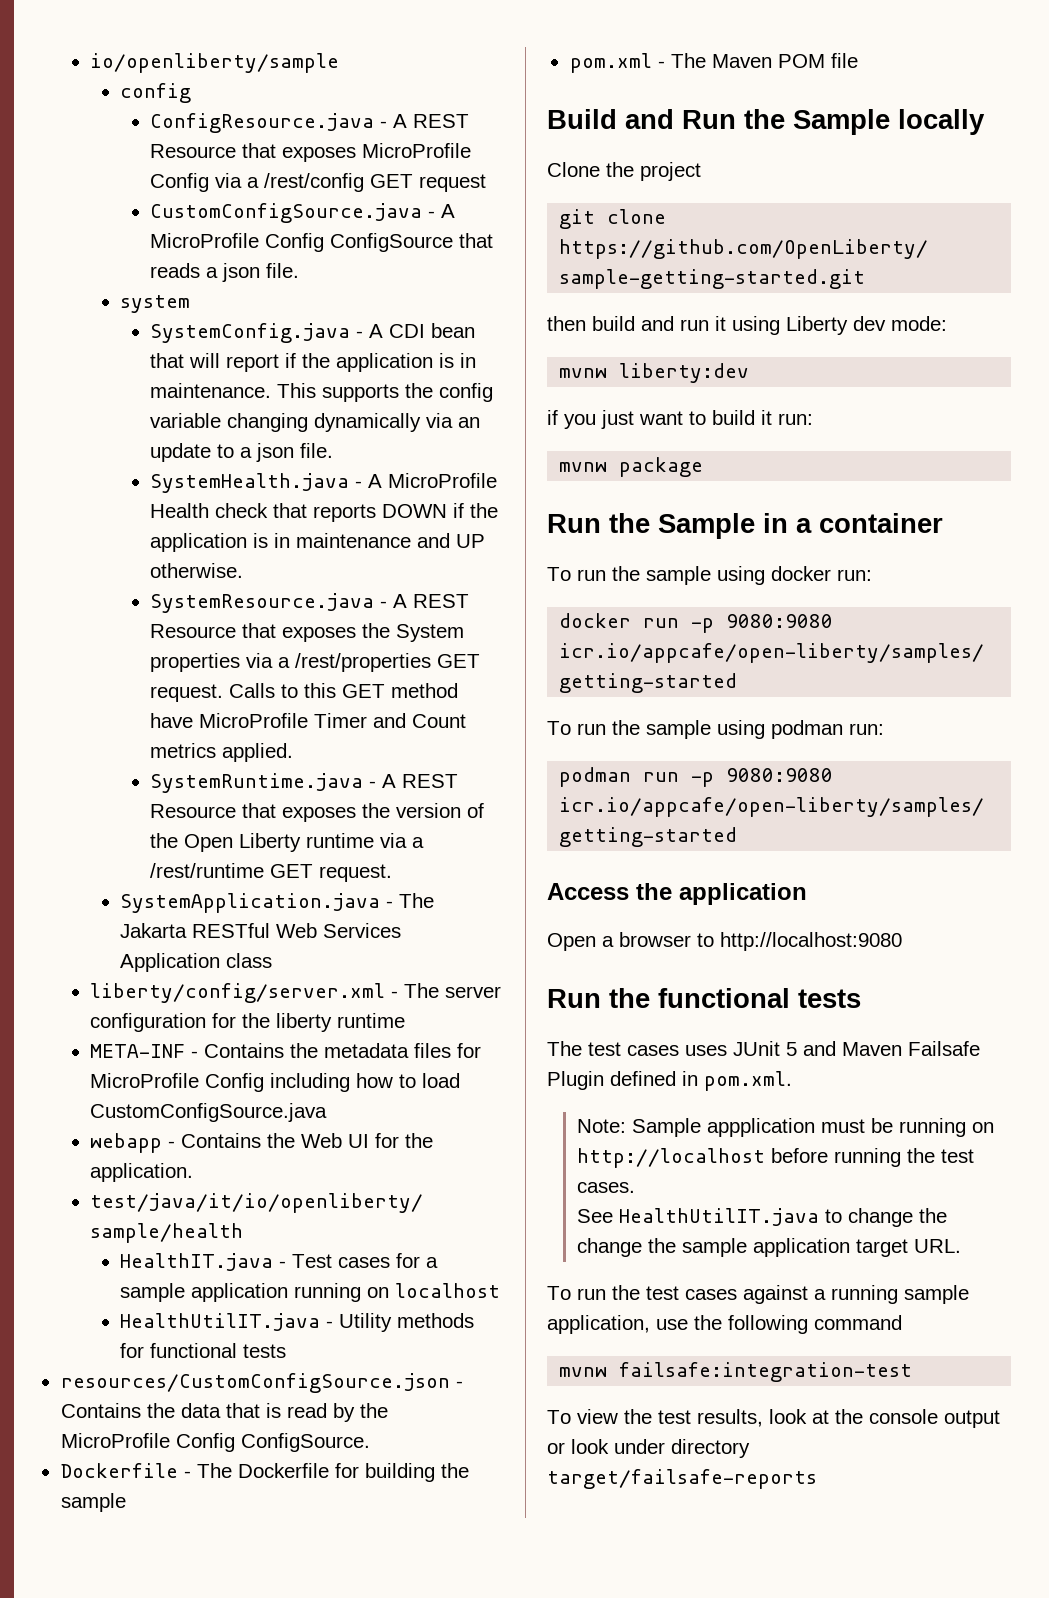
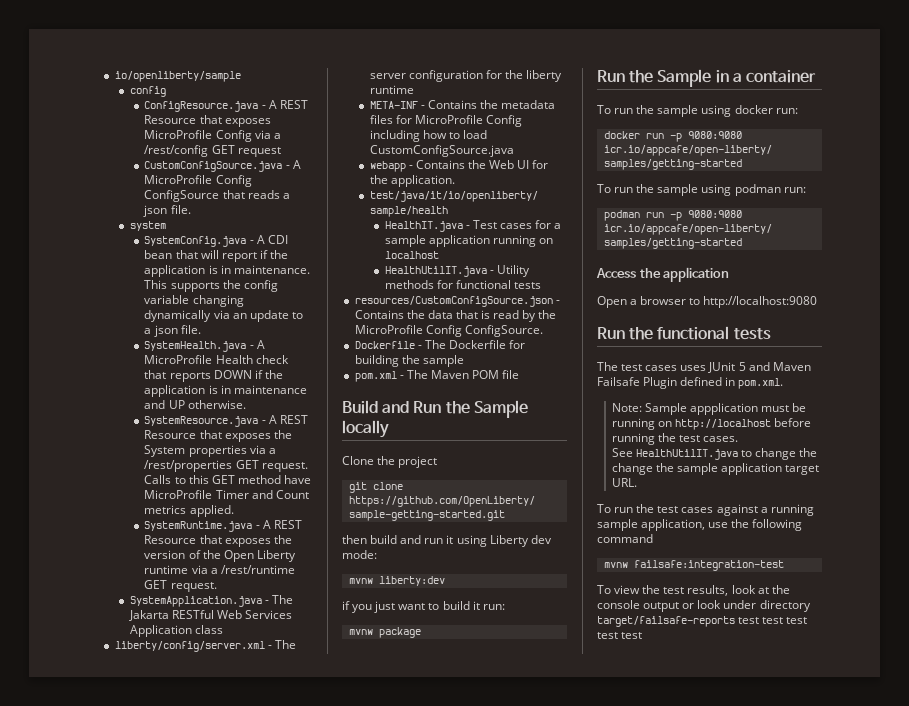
- To view the test results, look at the console output or look under directory target/failsafe-reports
+ To view the test results, look at the console output or look under directory target/failsafe-reports test test test test test

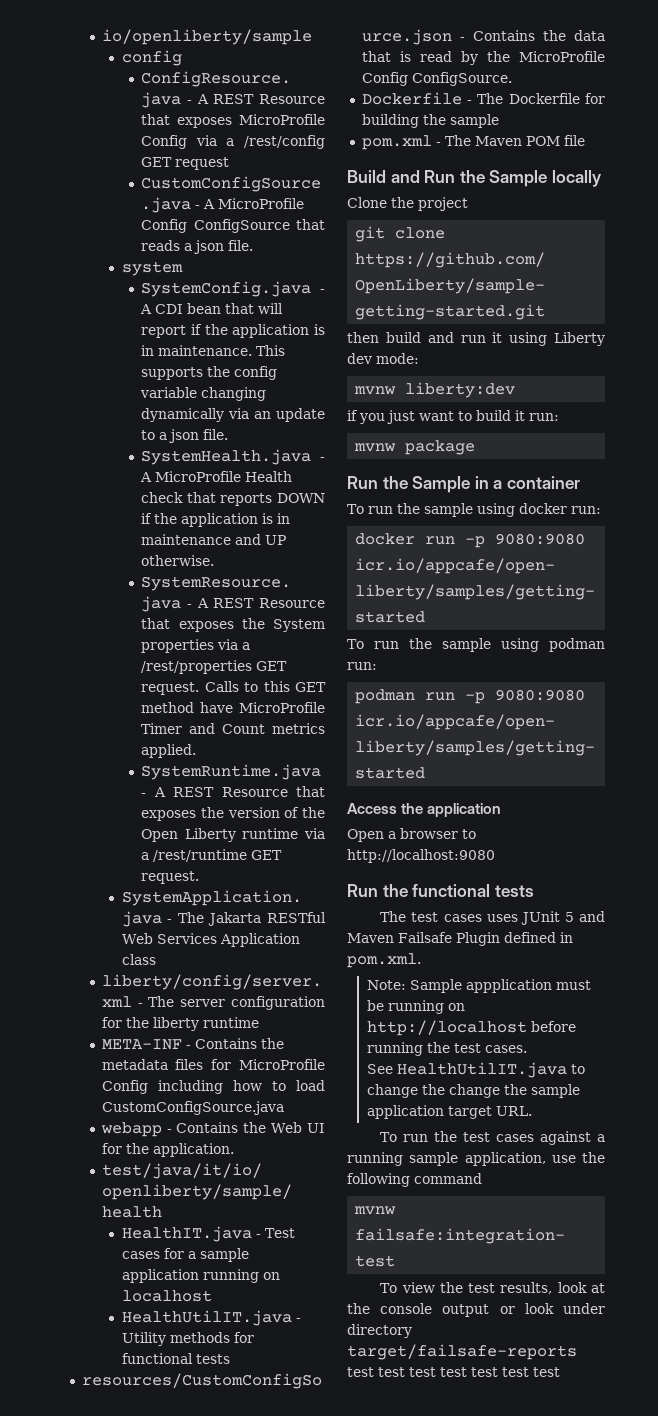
- To view the test results, look at the console output or look under directory target/failsafe-reports test test test test test
+ To view the test results, look at the console output or look under directory target/failsafe-reports test test test test test test test

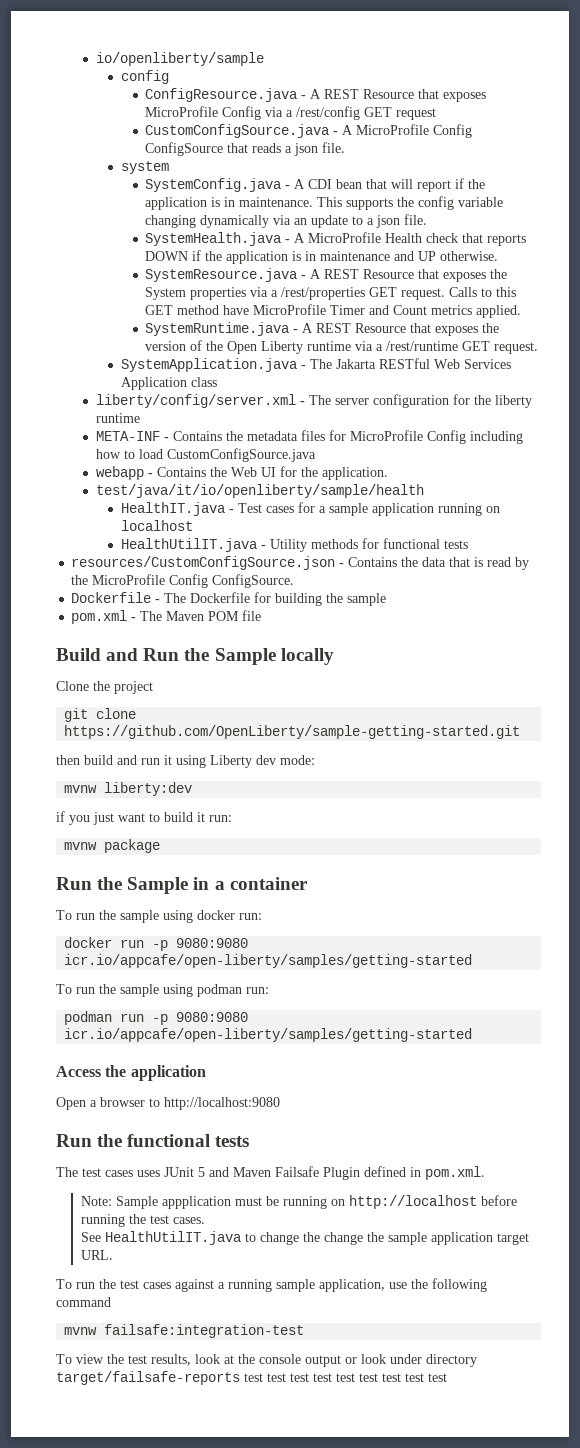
- To view the test results, look at the console output or look under directory target/failsafe-reports test test test test test test test
+ To view the test results, look at the console output or look under directory target/failsafe-reports test test test test test test test test test

